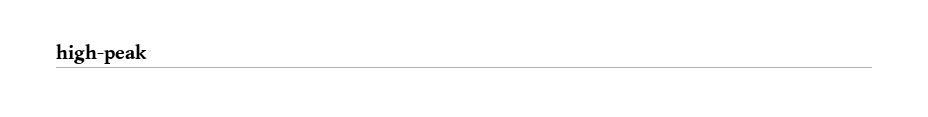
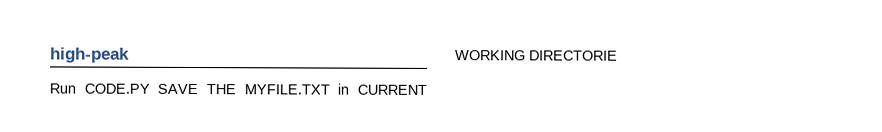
+ Run CODE.PY SAVE THE MYFILE.TXT in CURRENT WORKING DIRECTORIE

